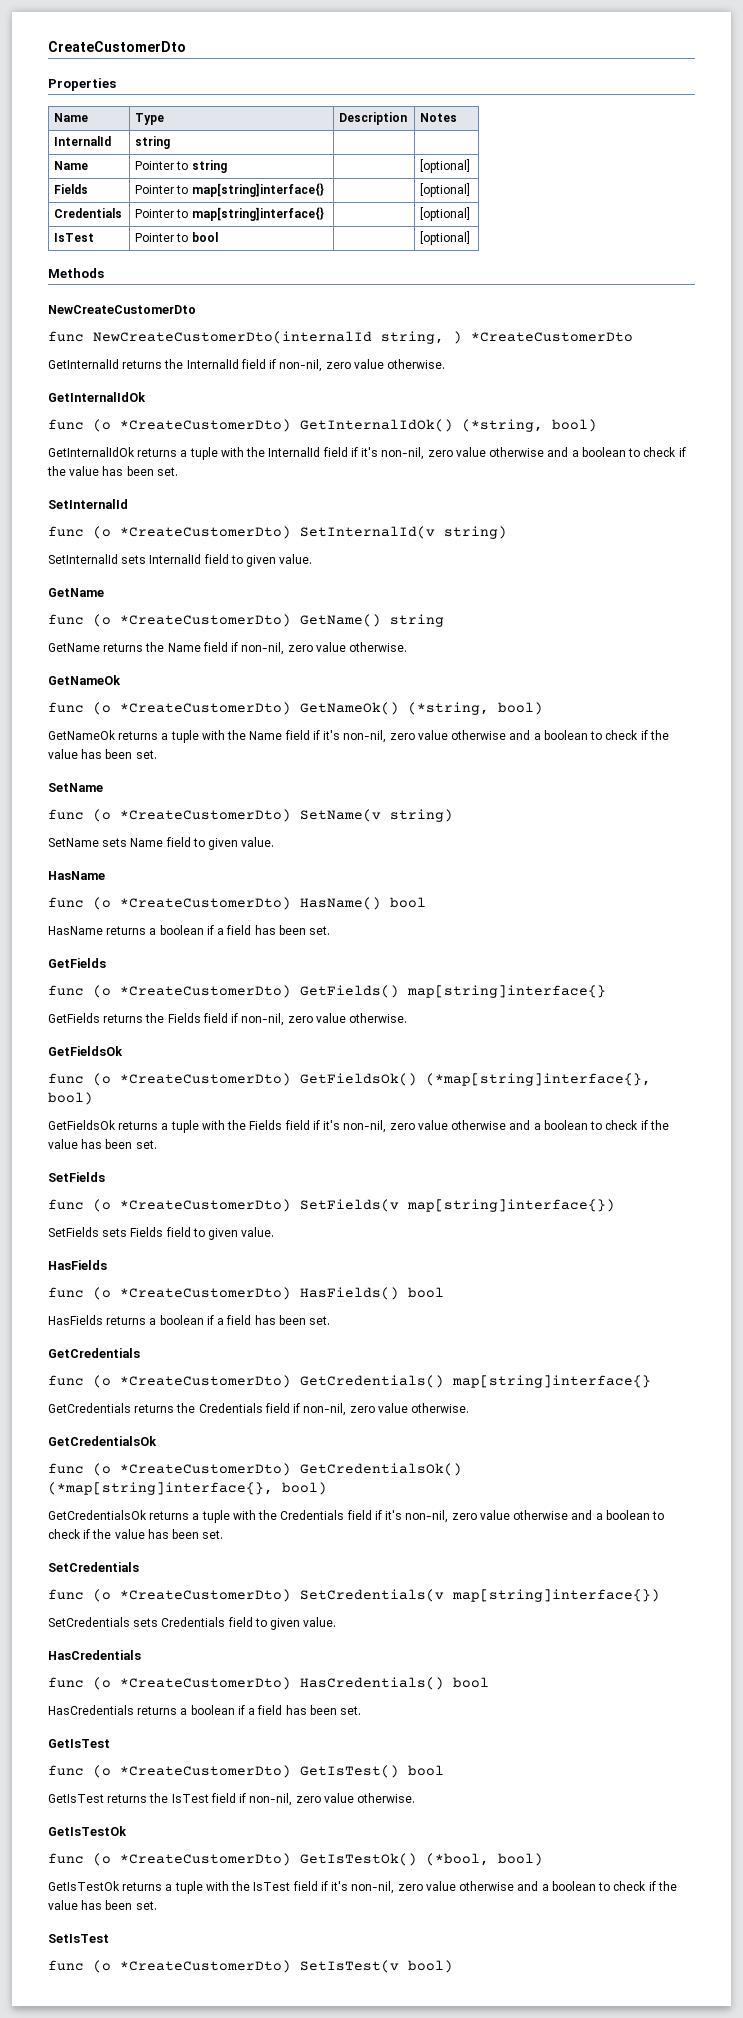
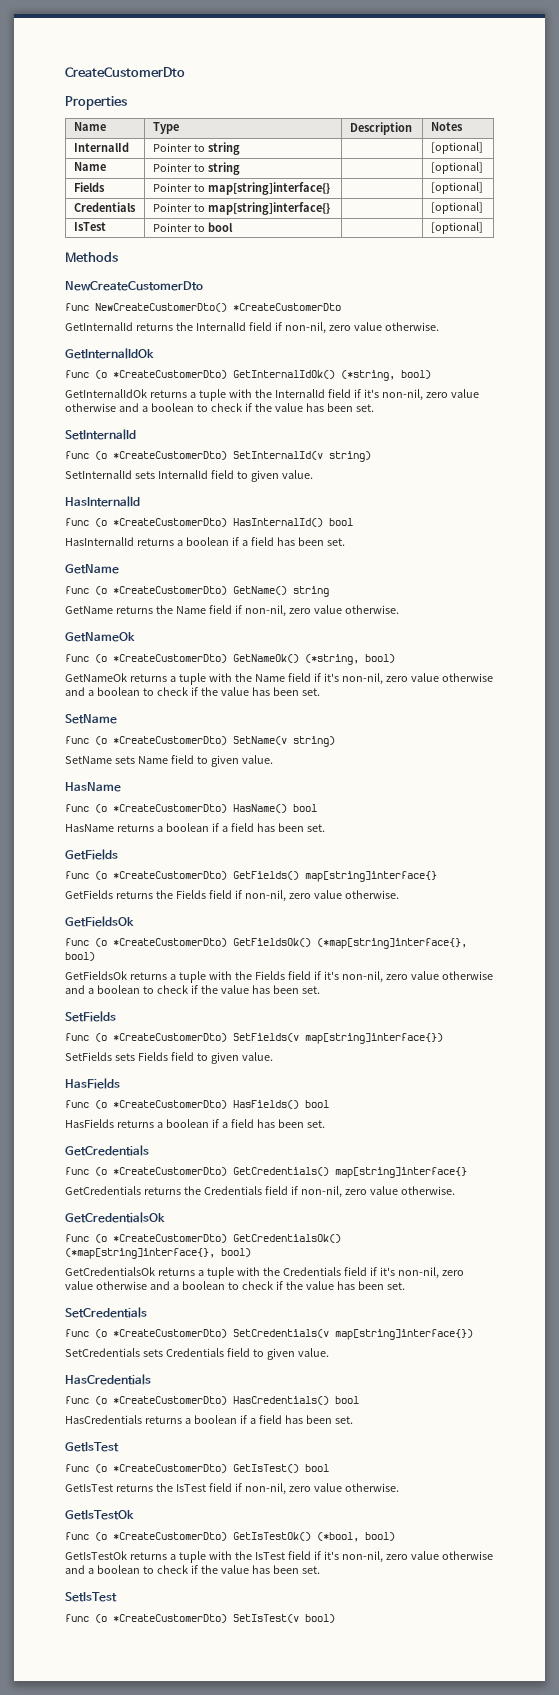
- InternalId | string | |
+ InternalId | Pointer to string | | [optional]
- func NewCreateCustomerDto(internalId string, ) *CreateCustomerDto
+ func NewCreateCustomerDto() *CreateCustomerDto
  SetInternalId sets InternalId field to given value.
+ HasInternalId
+ func (o *CreateCustomerDto) HasInternalId() bool
+ HasInternalId returns a boolean if a field has been set.

